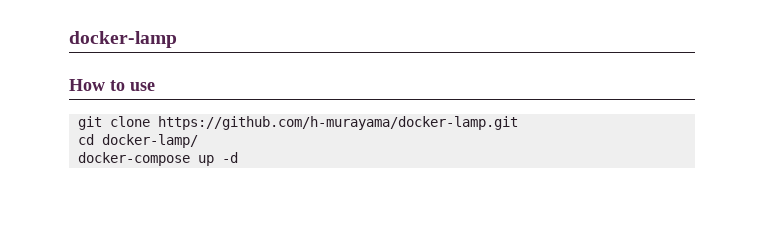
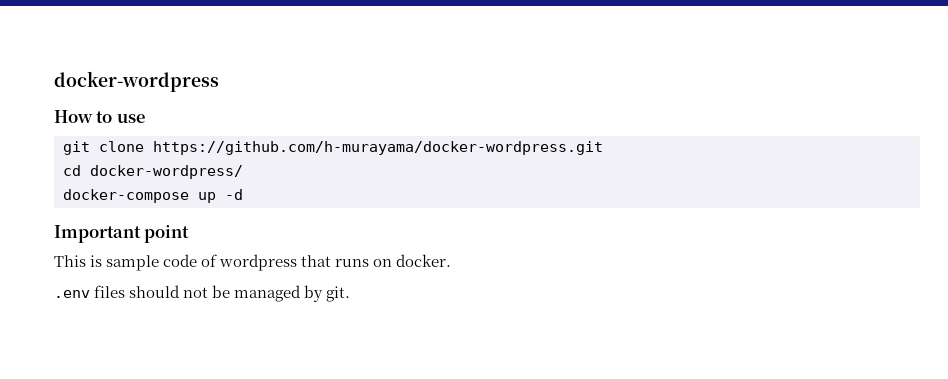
- docker-lamp
+ docker-wordpress
- git clone https://github.com/h-murayama/docker-lamp.git
+ git clone https://github.com/h-murayama/docker-wordpress.git
- cd docker-lamp/
+ cd docker-wordpress/
+ Important point
+ This is sample code of wordpress that runs on docker.
+ .env files should not be managed by git.

